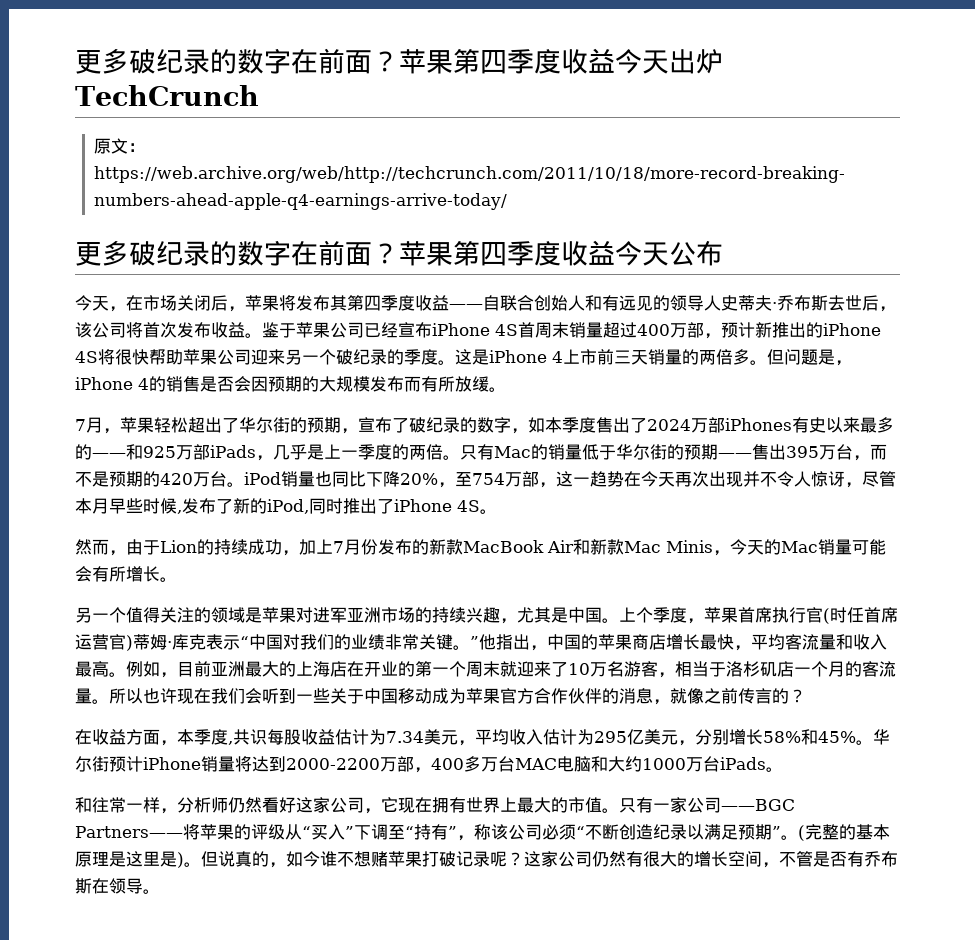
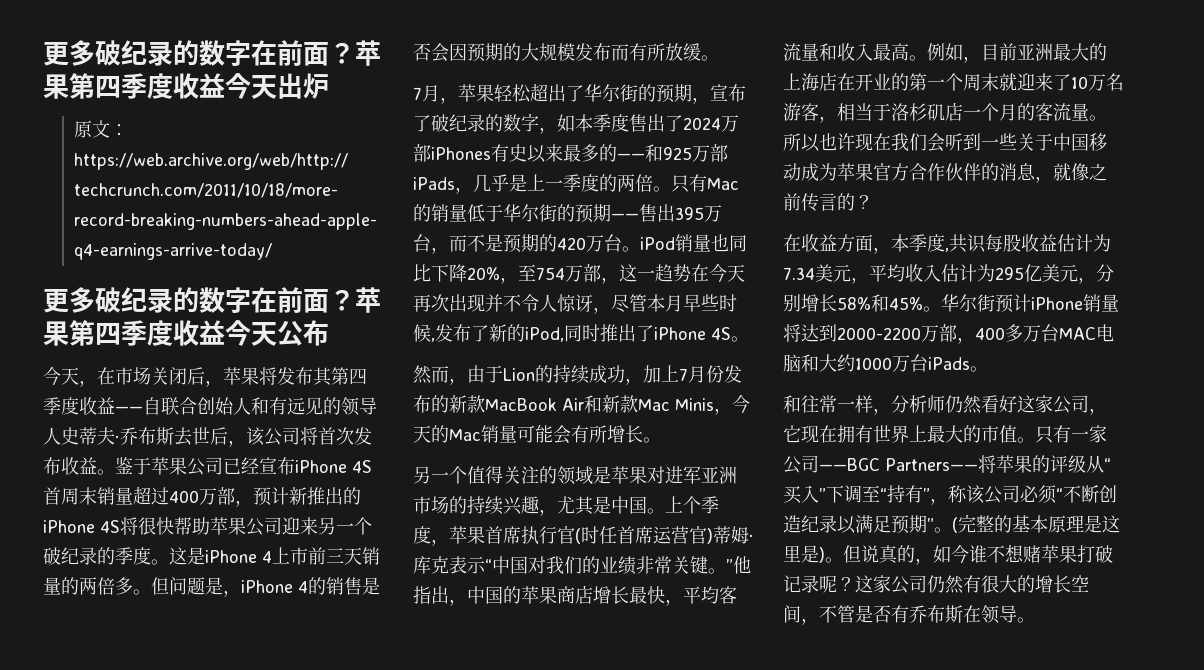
- 苹果第四季度收益今天出炉TechCrunch
+ 苹果第四季度收益今天出炉

